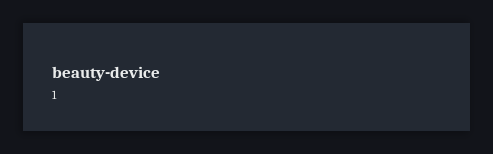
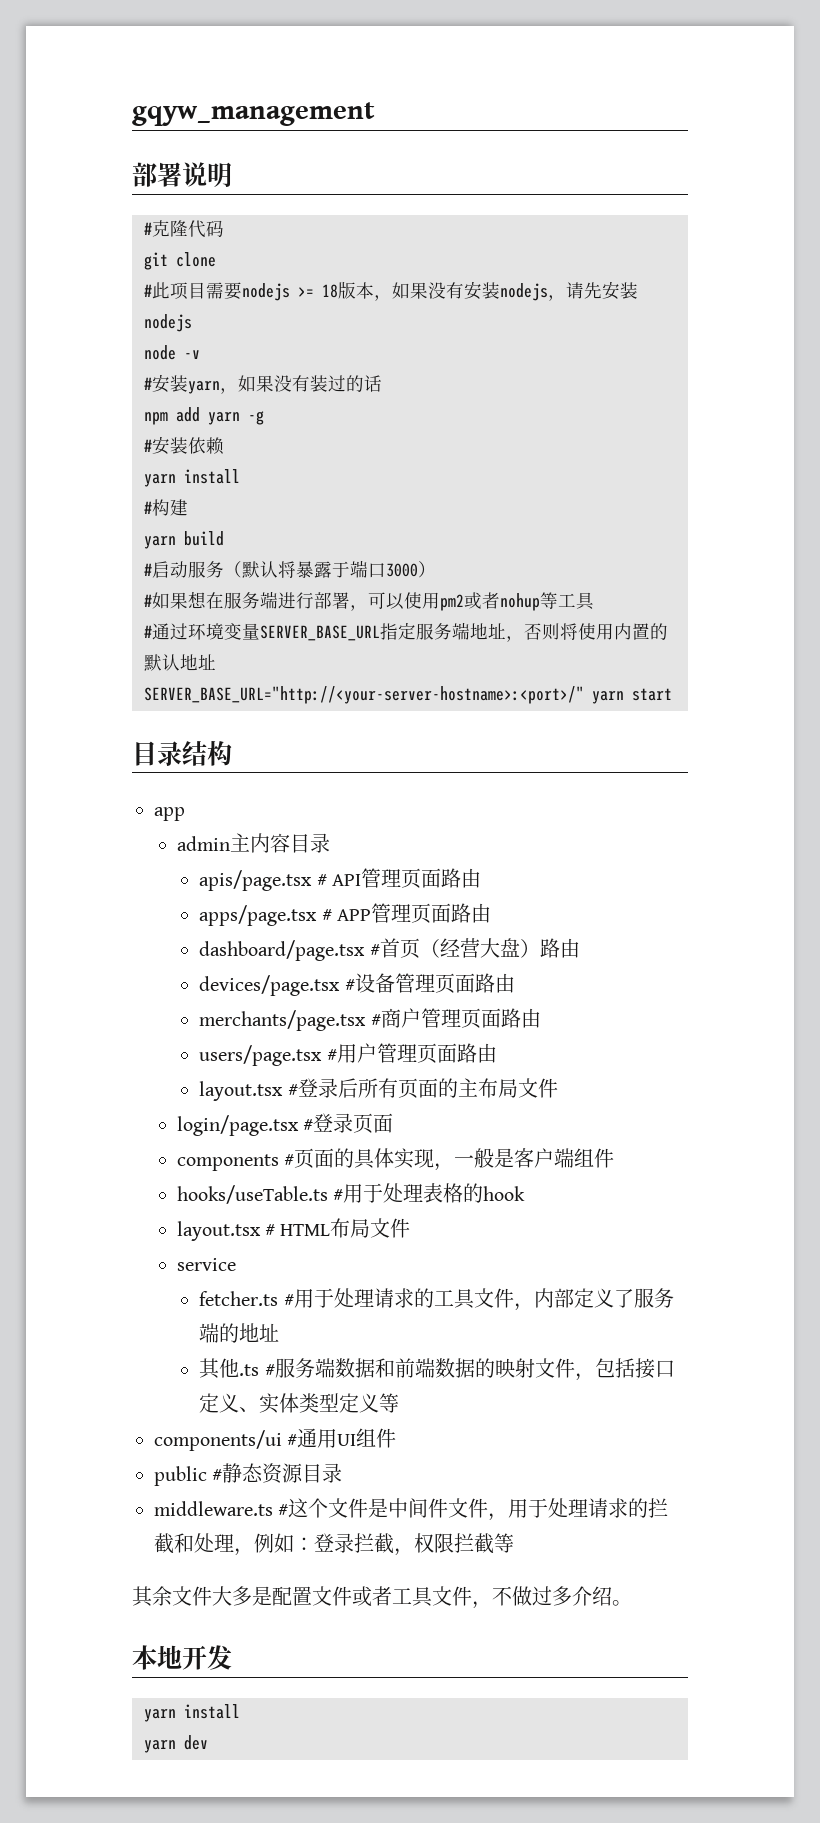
- beauty-device
- 1
+ gqyw_management
+ 部署说明
+ #克隆代码
+ git clone
+ #此项目需要nodejs >= 18版本，如果没有安装nodejs，请先安装nodejs
+ node -v
+ #安装yarn，如果没有装过的话
+ npm add yarn -g
+ #安装依赖
+ yarn install
+ #构建
+ yarn build
+ #启动服务（默认将暴露于端口3000）
+ #如果想在服务端进行部署，可以使用pm2或者nohup等工具
+ #通过环境变量SERVER_BASE_URL指定服务端地址，否则将使用内置的默认地址
+ SERVER_BASE_URL="http://<your-server-hostname>:<port>/" yarn start
+ 目录结构
+ app
+ admin主内容目录
+ apis/page.tsx # API管理页面路由
+ apps/page.tsx # APP管理页面路由
+ dashboard/page.tsx #首页（经营大盘）路由
+ devices/page.tsx #设备管理页面路由
+ merchants/page.tsx #商户管理页面路由
+ users/page.tsx #用户管理页面路由
+ layout.tsx #登录后所有页面的主布局文件
+ login/page.tsx #登录页面
+ components #页面的具体实现，一般是客户端组件
+ hooks/useTable.ts #用于处理表格的hook
+ layout.tsx # HTML布局文件
+ service
+ fetcher.ts #用于处理请求的工具文件，内部定义了服务端的地址
+ 其他.ts #服务端数据和前端数据的映射文件，包括接口定义、实体类型定义等
+ components/ui #通用UI组件
+ public #静态资源目录
+ middleware.ts #这个文件是中间件文件，用于处理请求的拦截和处理，例如：登录拦截，权限拦截等
+ 其余文件大多是配置文件或者工具文件，不做过多介绍。
+ 本地开发
+ yarn install
+ yarn dev

